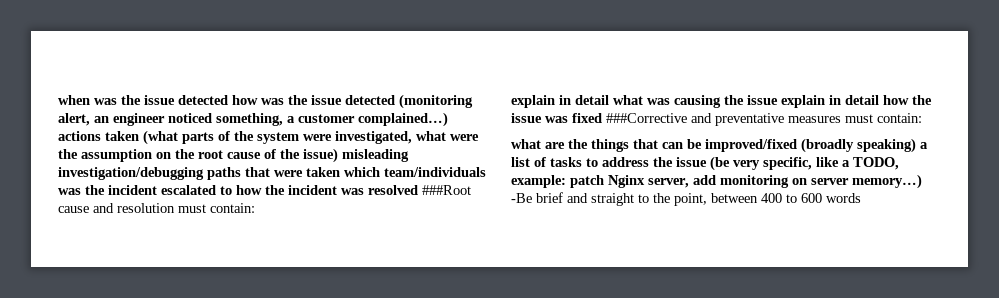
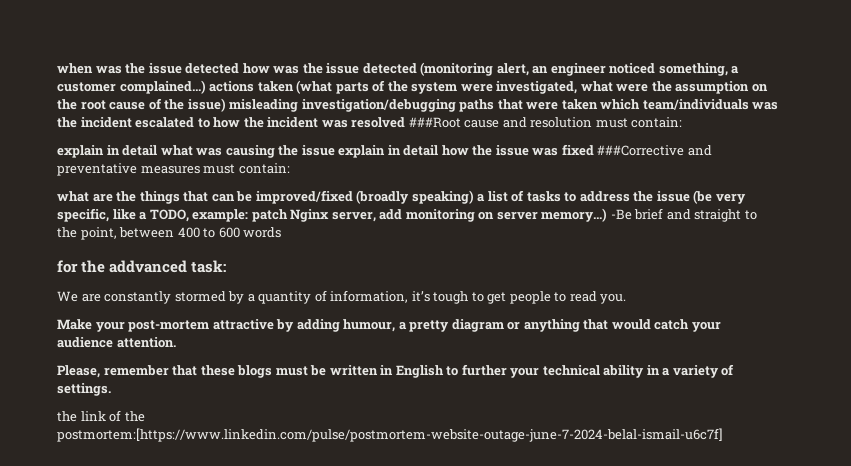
+ for the addvanced task:
+ We are constantly stormed by a quantity of information, it’s tough to get people to read you.
+ Make your post-mortem attractive by adding humour, a pretty diagram or anything that would catch your audience attention.
+ Please, remember that these blogs must be written in English to further your technical ability in a variety of settings.
+ the link of the postmortem:[https://www.linkedin.com/pulse/postmortem-website-outage-june-7-2024-belal-ismail-u6c7f]

